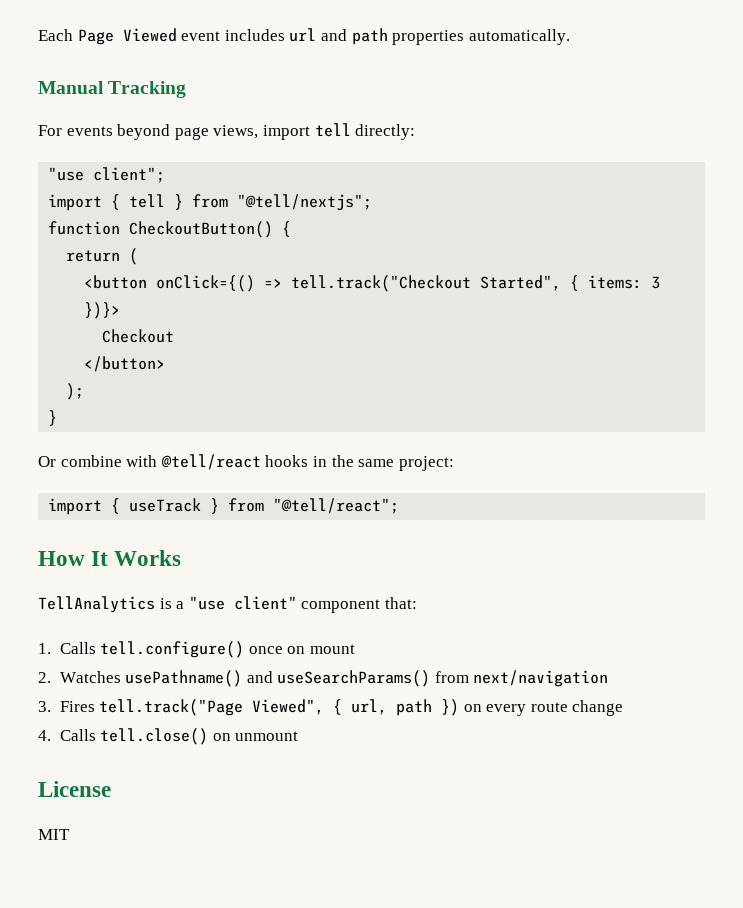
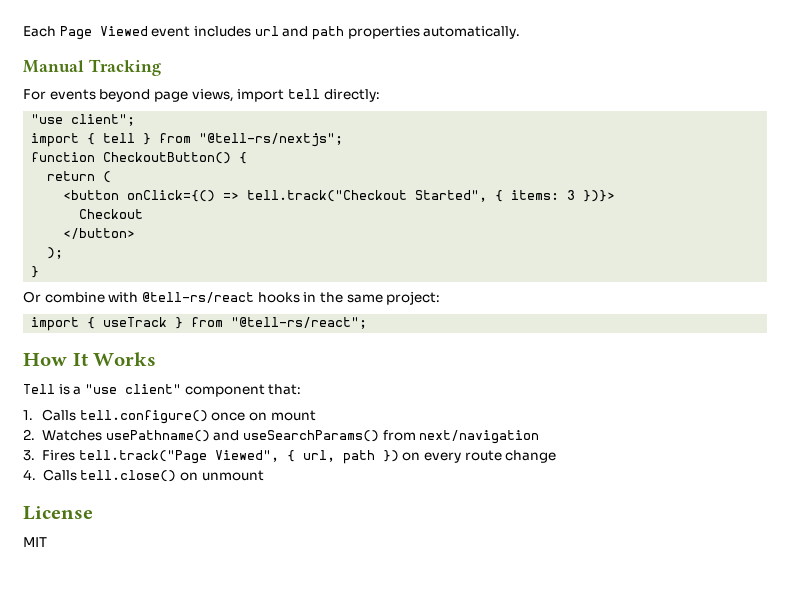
- import { tell } from "@tell/nextjs";
+ import { tell } from "@tell-rs/nextjs";
- Or combine with @tell/react hooks in the same project:
+ Or combine with @tell-rs/react hooks in the same project:
- import { useTrack } from "@tell/react";
+ import { useTrack } from "@tell-rs/react";
- TellAnalytics is a "use client" component that:
+ Tell is a "use client" component that:

